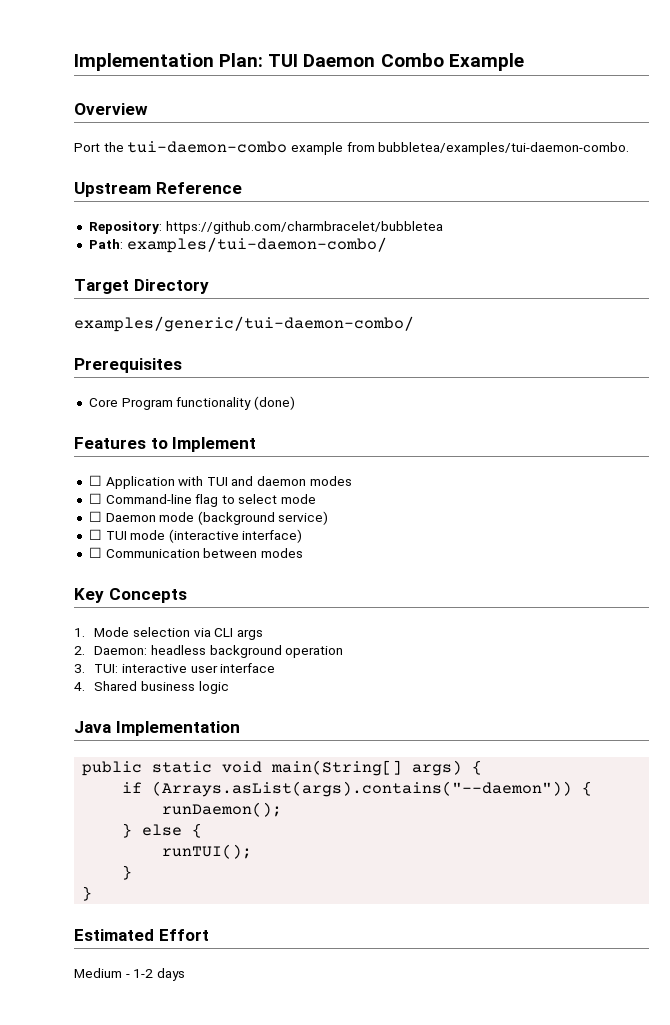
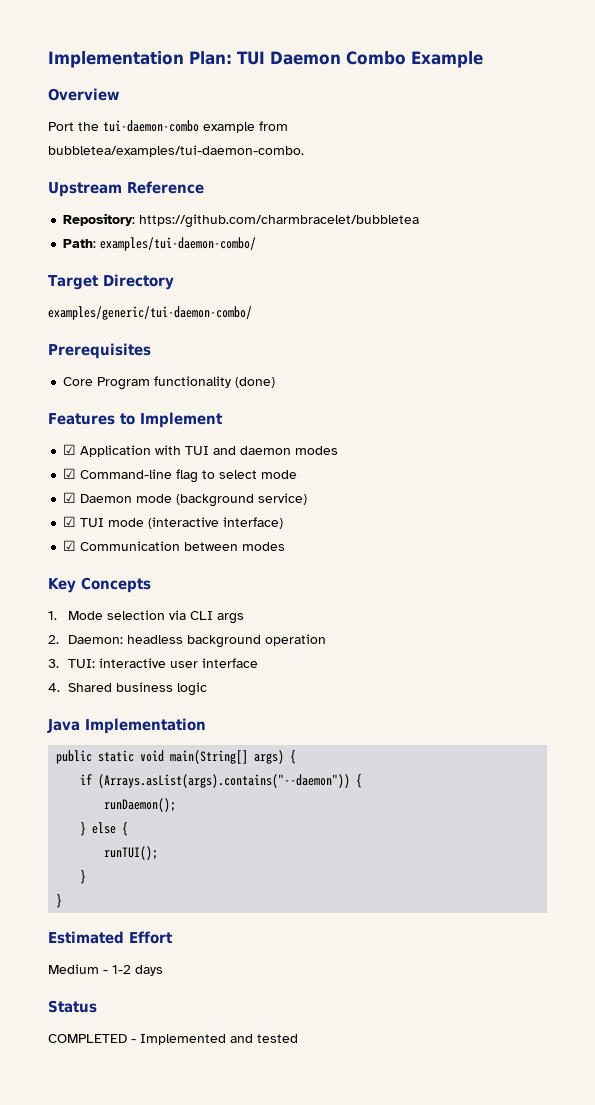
- ☐ Application with TUI and daemon modes
+ ☑ Application with TUI and daemon modes
- ☐ Command-line flag to select mode
+ ☑ Command-line flag to select mode
- ☐ Daemon mode (background service)
+ ☑ Daemon mode (background service)
- ☐ TUI mode (interactive interface)
+ ☑ TUI mode (interactive interface)
- ☐ Communication between modes
+ ☑ Communication between modes
+ Status
+ COMPLETED - Implemented and tested

